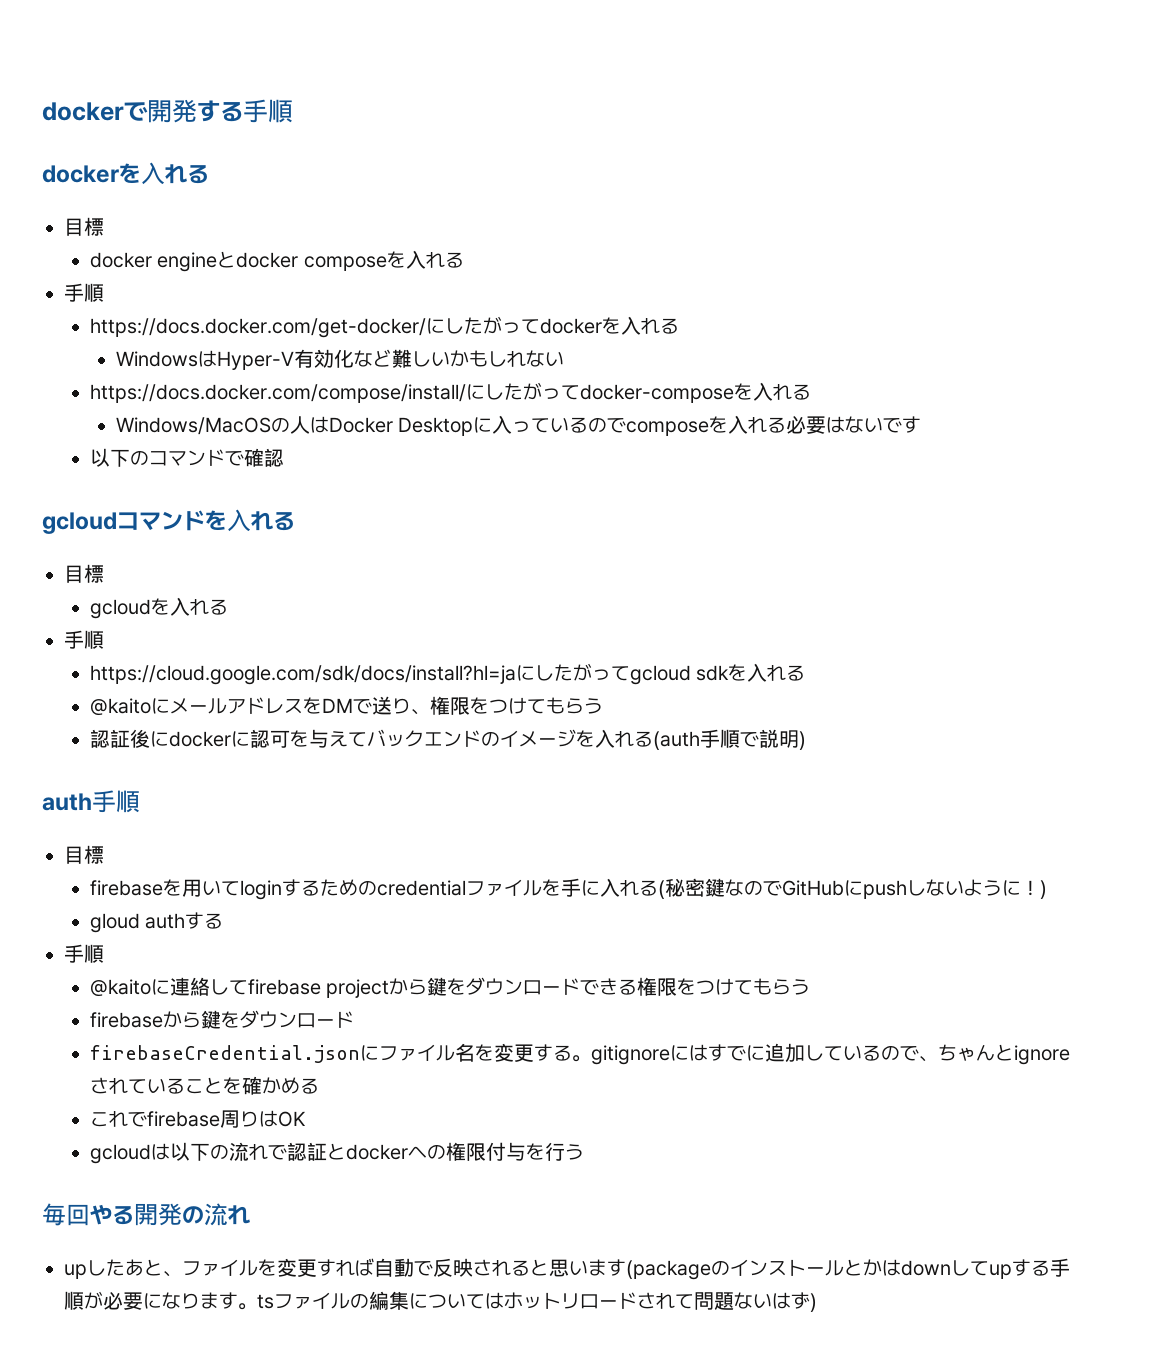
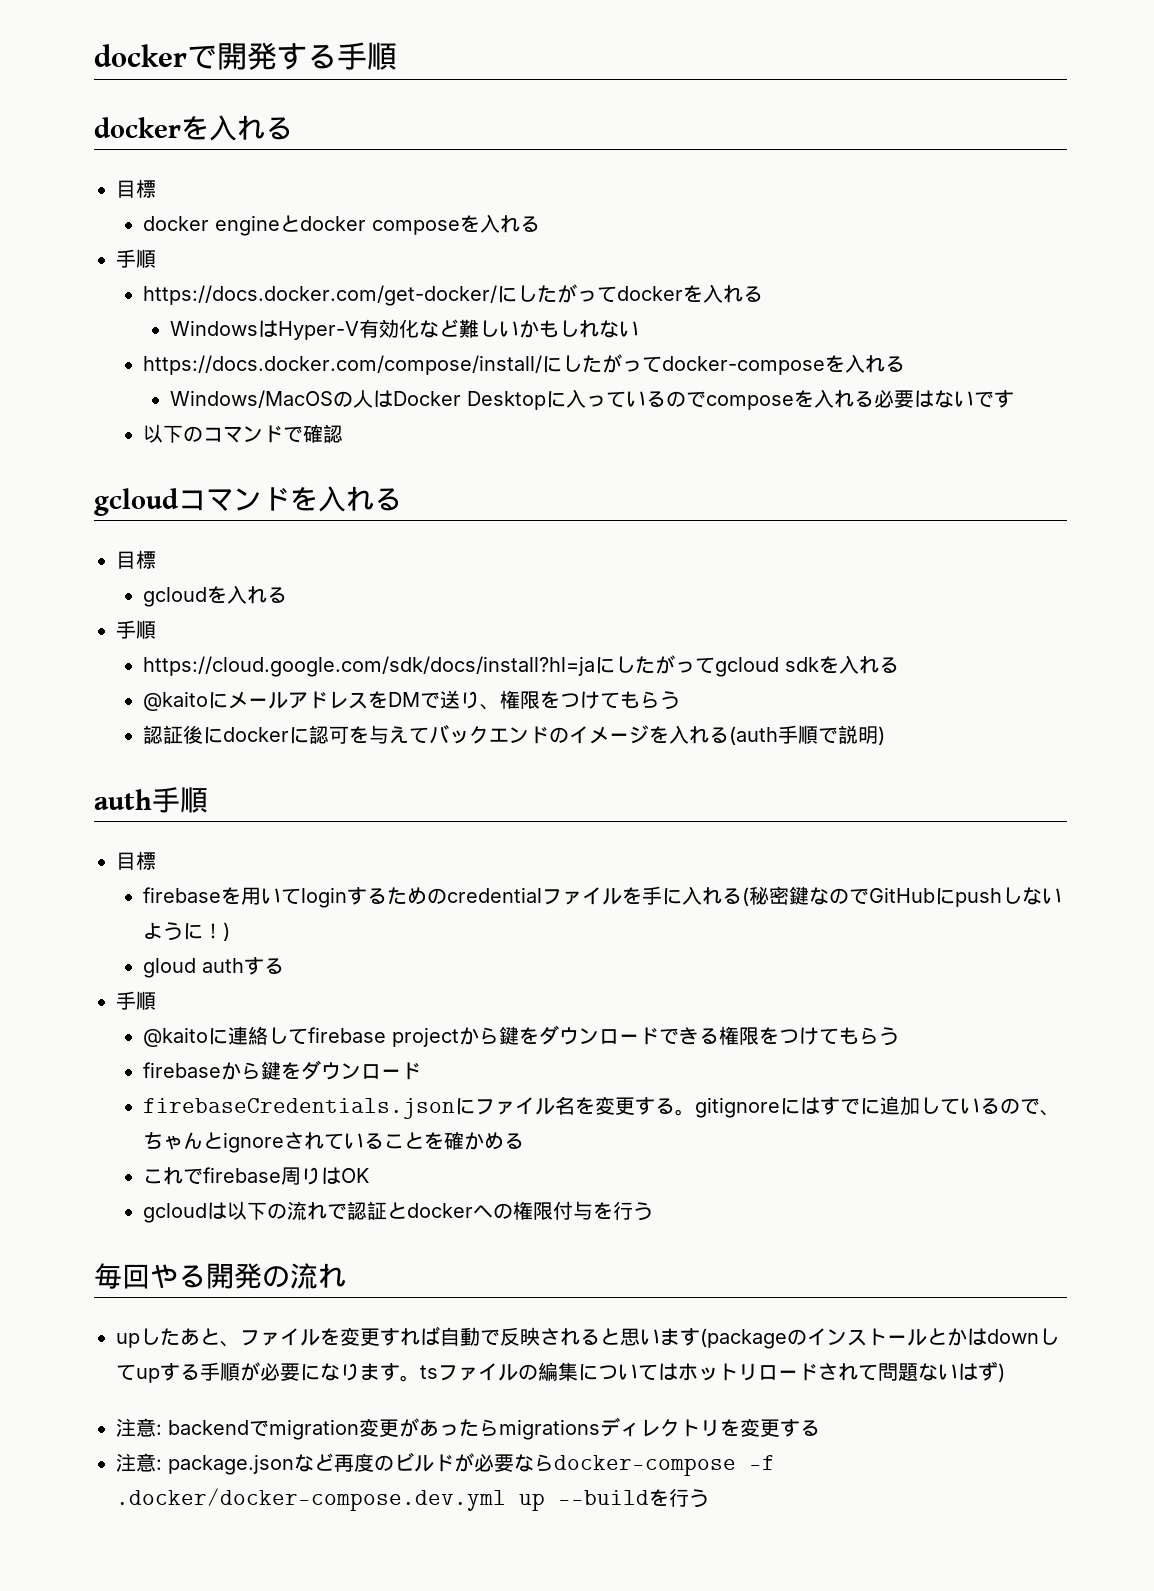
- firebaseCredential.jsonにファイル名を変更する。gitignoreにはすでに追加しているので、ちゃんとignoreされていることを確かめる
+ firebaseCredentials.jsonにファイル名を変更する。gitignoreにはすでに追加しているので、ちゃんとignoreされていることを確かめる
+ 注意: backendでmigration変更があったらmigrationsディレクトリを変更する
+ 注意: package.jsonなど再度のビルドが必要ならdocker-compose -f .docker/docker-compose.dev.yml up --buildを行う

